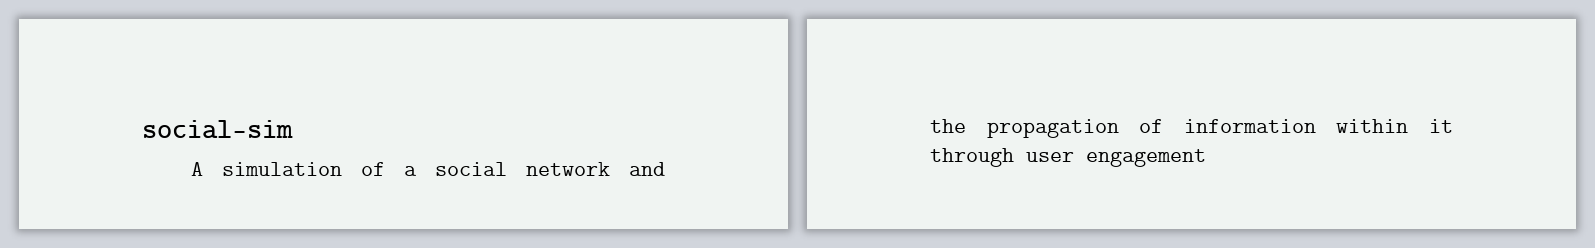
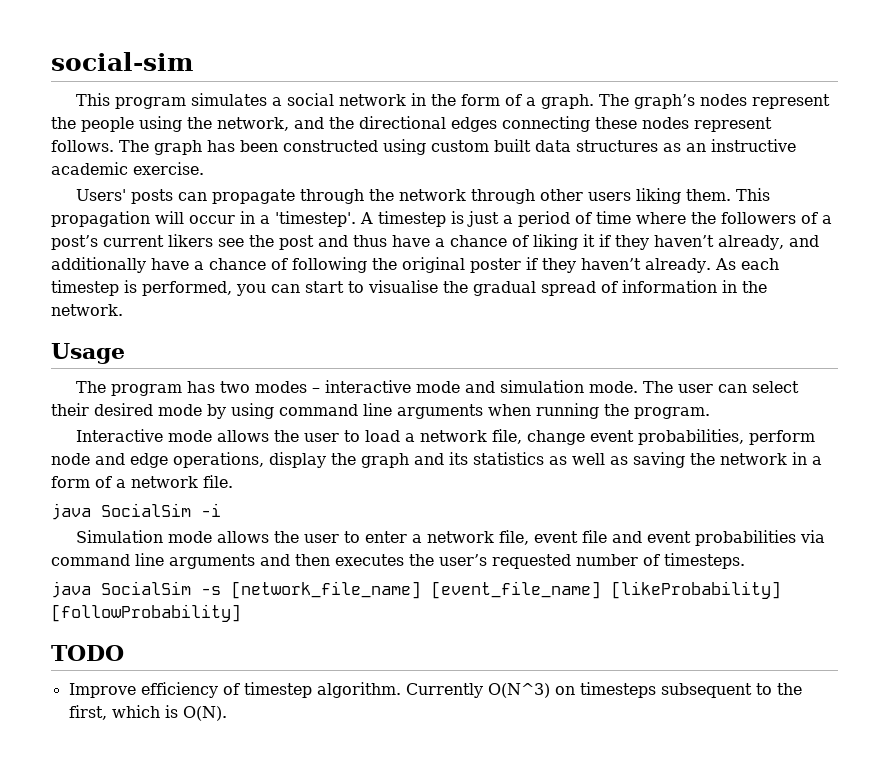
- A simulation of a social network and the propagation of information within it through user engagement
+ This program simulates a social network in the form of a graph. The graph’s nodes represent the people using the network, and the directional edges connecting these nodes represent follows. The graph has been constructed using custom built data structures as an instructive academic exercise.
+ Users' posts can propagate through the network through other users liking them. This propagation will occur in a 'timestep'. A timestep is just a period of time where the followers of a post’s current likers see the post and thus have a chance of liking it if they haven’t already, and additionally have a chance of following the original poster if they haven’t already. As each timestep is performed, you can start to visualise the gradual spread of information in the network.
+ Usage
+ The program has two modes – interactive mode and simulation mode. The user can select their desired mode by using command line arguments when running the program.
+ Interactive mode allows the user to load a network file, change event probabilities, perform node and edge operations, display the graph and its statistics as well as saving the network in a form of a network file.
+ java SocialSim -i
+ Simulation mode allows the user to enter a network file, event file and event probabilities via command line arguments and then executes the user’s requested number of timesteps.
+ java SocialSim -s [network_file_name] [event_file_name] [likeProbability] [followProbability]
+ TODO
+ Improve efficiency of timestep algorithm. Currently O(N^3) on timesteps subsequent to the first, which is O(N).

